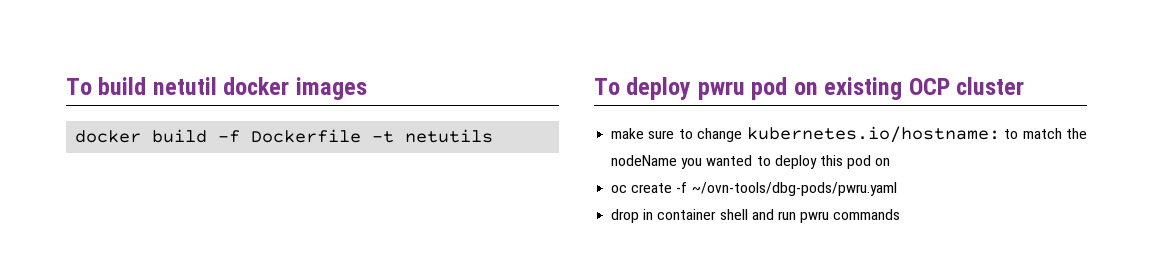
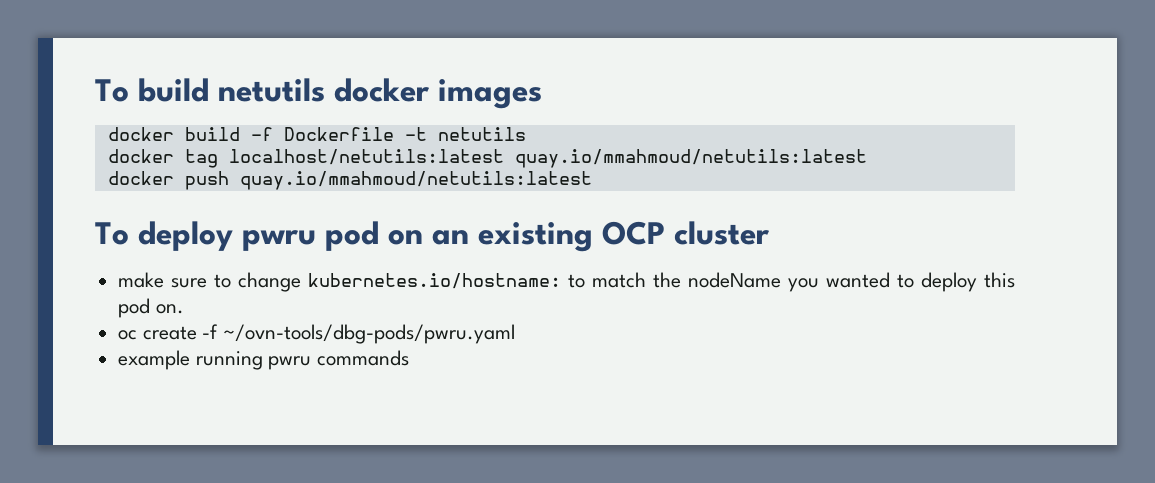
- To build netutil docker images
+ To build netutils docker images
+ docker tag localhost/netutils:latest quay.io/mmahmoud/netutils:latest
+ docker push quay.io/mmahmoud/netutils:latest
- To deploy pwru pod on existing OCP cluster
+ To deploy pwru pod on an existing OCP cluster
- make sure to change kubernetes.io/hostname: to match the nodeName you wanted to deploy this pod on
+ make sure to change kubernetes.io/hostname: to match the nodeName you wanted to deploy this pod on.
- drop in container shell and run pwru commands
+ example running pwru commands

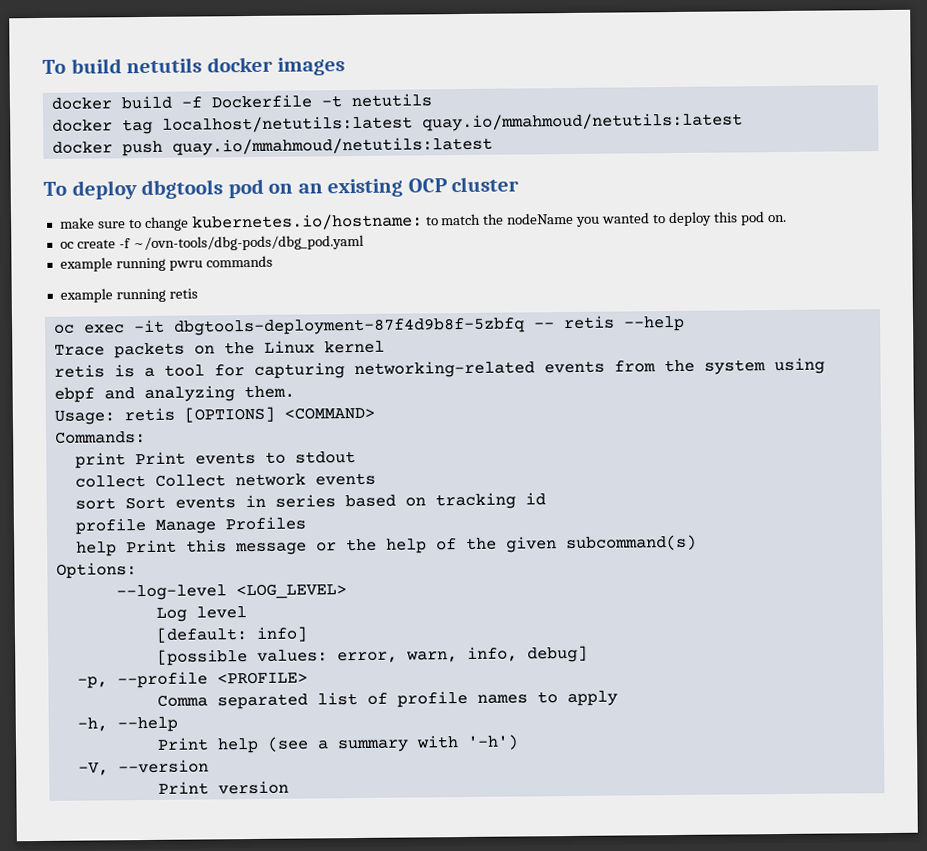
- To deploy pwru pod on an existing OCP cluster
+ To deploy dbgtools pod on an existing OCP cluster
- oc create -f ~/ovn-tools/dbg-pods/pwru.yaml
+ oc create -f ~/ovn-tools/dbg-pods/dbg_pod.yaml
+ example running retis
+ oc exec -it dbgtools-deployment-87f4d9b8f-5zbfq -- retis --help
+ Trace packets on the Linux kernel
+ retis is a tool for capturing networking-related events from the system using ebpf and analyzing them.
+ Usage: retis [OPTIONS] <COMMAND>
+ Commands:
+ print Print events to stdout
+ collect Collect network events
+ sort Sort events in series based on tracking id
+ profile Manage Profiles
+ help Print this message or the help of the given subcommand(s)
+ Options:
+ --log-level <LOG_LEVEL>
+ Log level
+ [default: info]
+ [possible values: error, warn, info, debug]
+ -p, --profile <PROFILE>
+ Comma separated list of profile names to apply
+ -h, --help
+ Print help (see a summary with '-h')
+ -V, --version
+ Print version

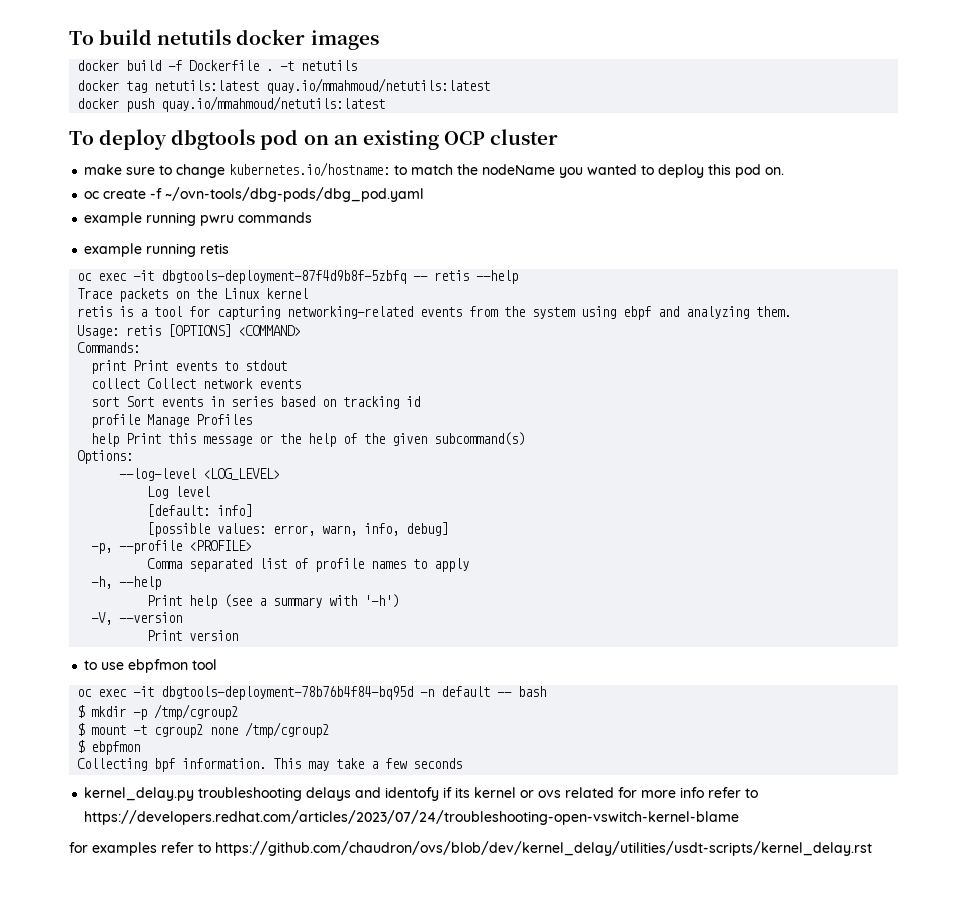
- docker build -f Dockerfile -t netutils
+ docker build -f Dockerfile . -t netutils
- docker tag localhost/netutils:latest quay.io/mmahmoud/netutils:latest
+ docker tag netutils:latest quay.io/mmahmoud/netutils:latest
+ to use ebpfmon tool
+ oc exec -it dbgtools-deployment-78b76b4f84-bq95d -n default -- bash
+ $ mkdir -p /tmp/cgroup2
+ $ mount -t cgroup2 none /tmp/cgroup2
+ $ ebpfmon
+ Collecting bpf information. This may take a few seconds
+ kernel_delay.py troubleshooting delays and identofy if its kernel or ovs related for more info refer to https://developers.redhat.com/articles/2023/07/24/troubleshooting-open-vswitch-kernel-blame
+ for examples refer to https://github.com/chaudron/ovs/blob/dev/kernel_delay/utilities/usdt-scripts/kernel_delay.rst

